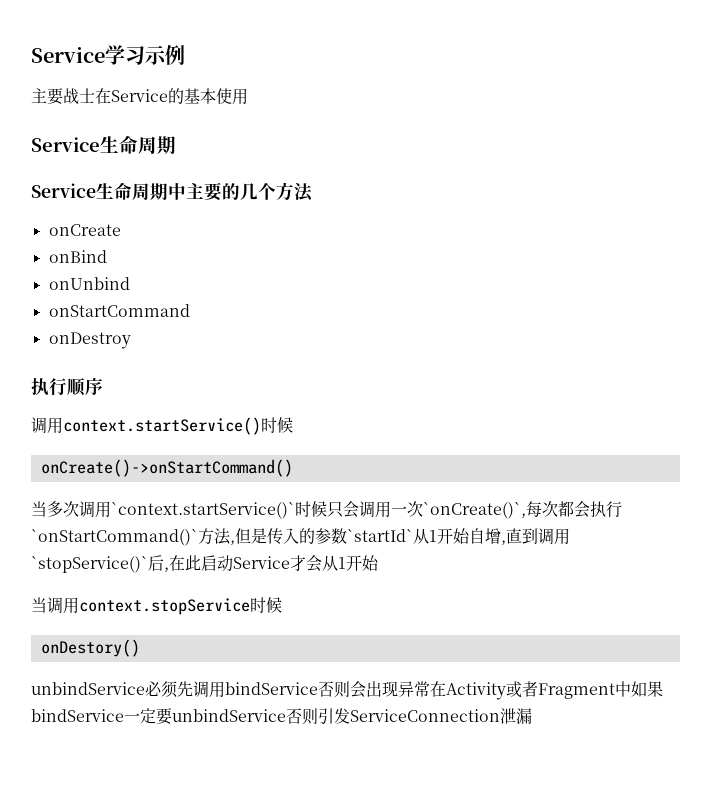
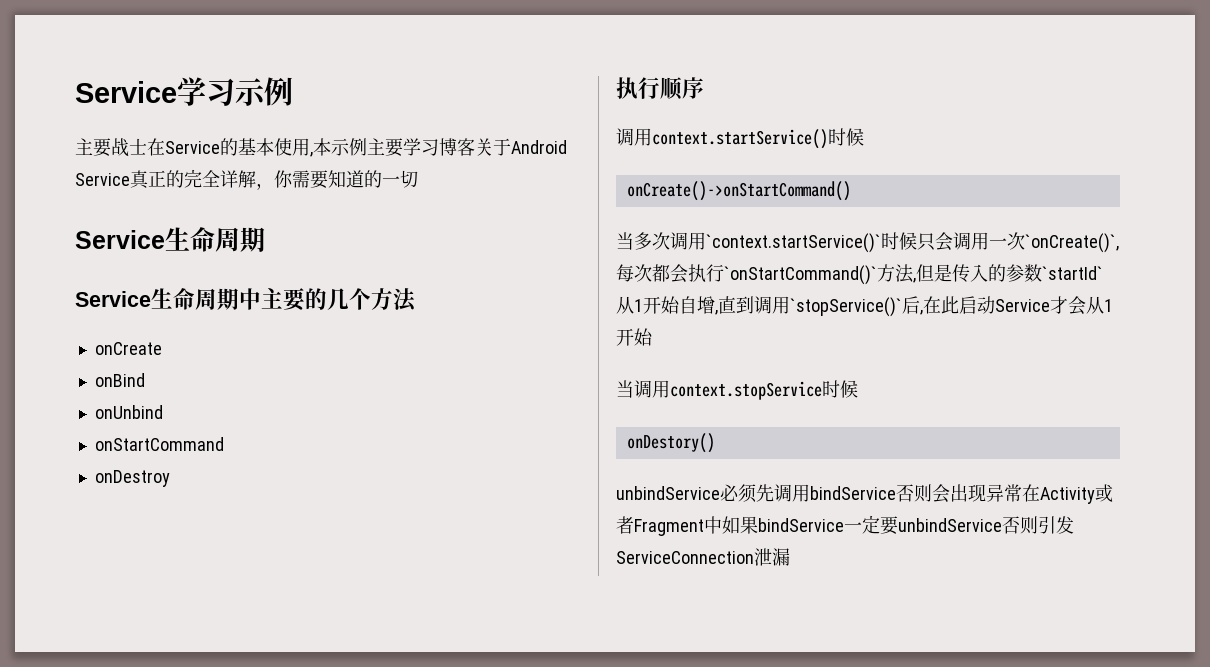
- 主要战士在Service的基本使用
+ 主要战士在Service的基本使用,本示例主要学习博客关于Android Service真正的完全详解，你需要知道的一切

